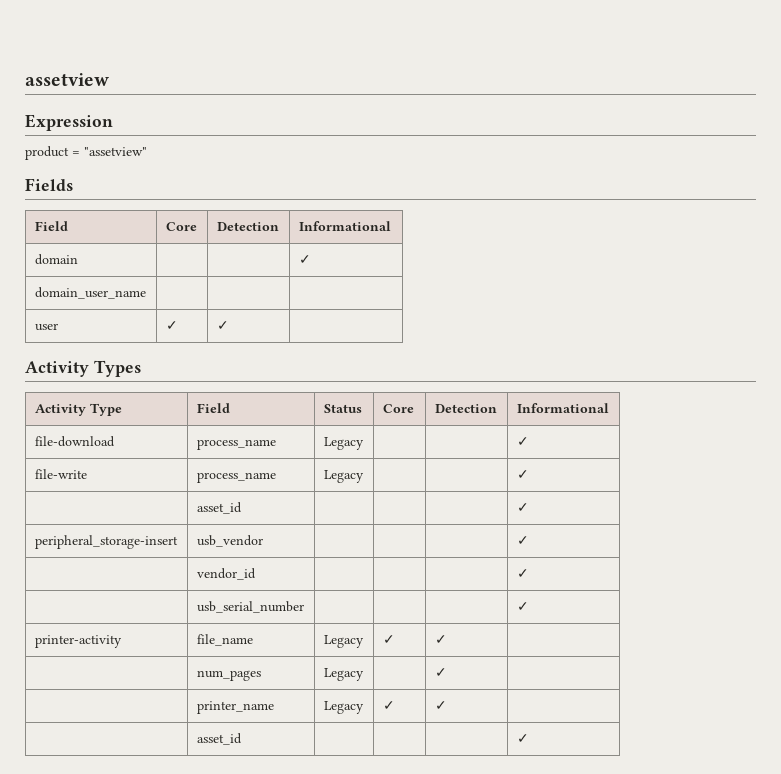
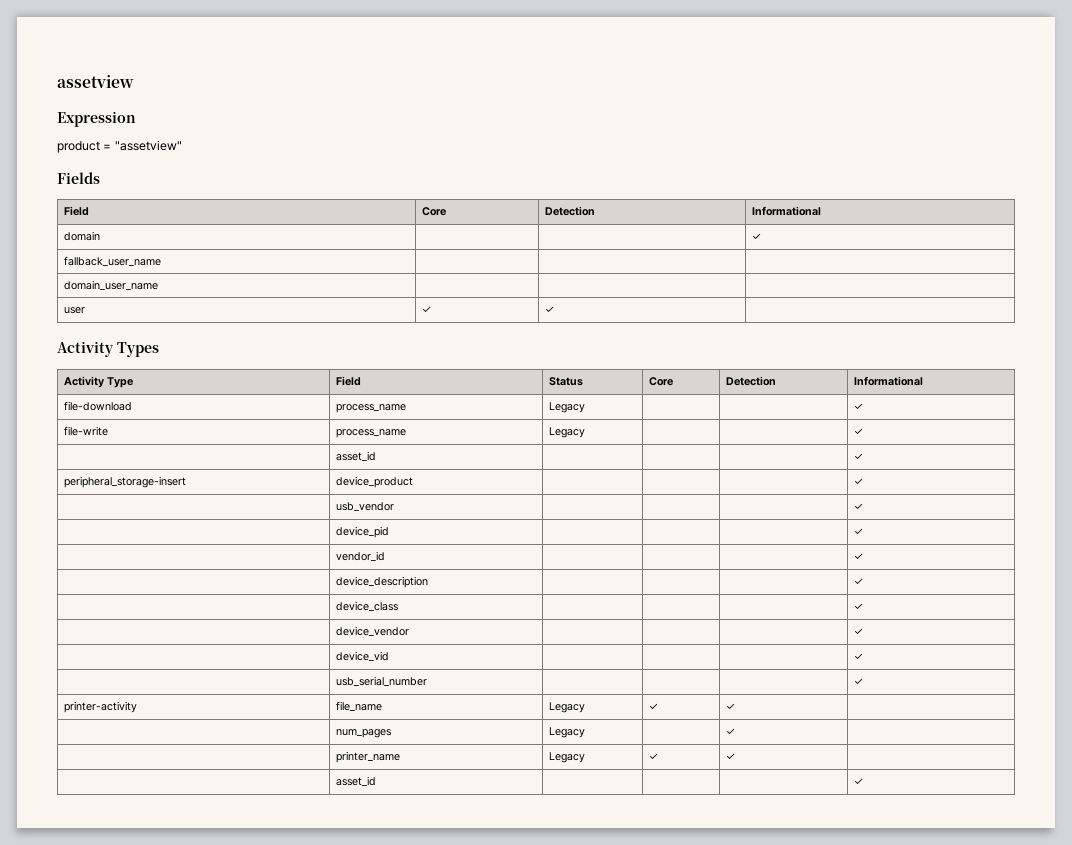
+ fallback_user_name | | |
- peripheral_storage-insert | usb_vendor | | | | ✓
+ peripheral_storage-insert | device_product | | | | ✓
+ | usb_vendor | | | | ✓
+ | device_pid | | | | ✓
+ | device_description | | | | ✓
+ | device_class | | | | ✓
+ | device_vendor | | | | ✓
+ | device_vid | | | | ✓

